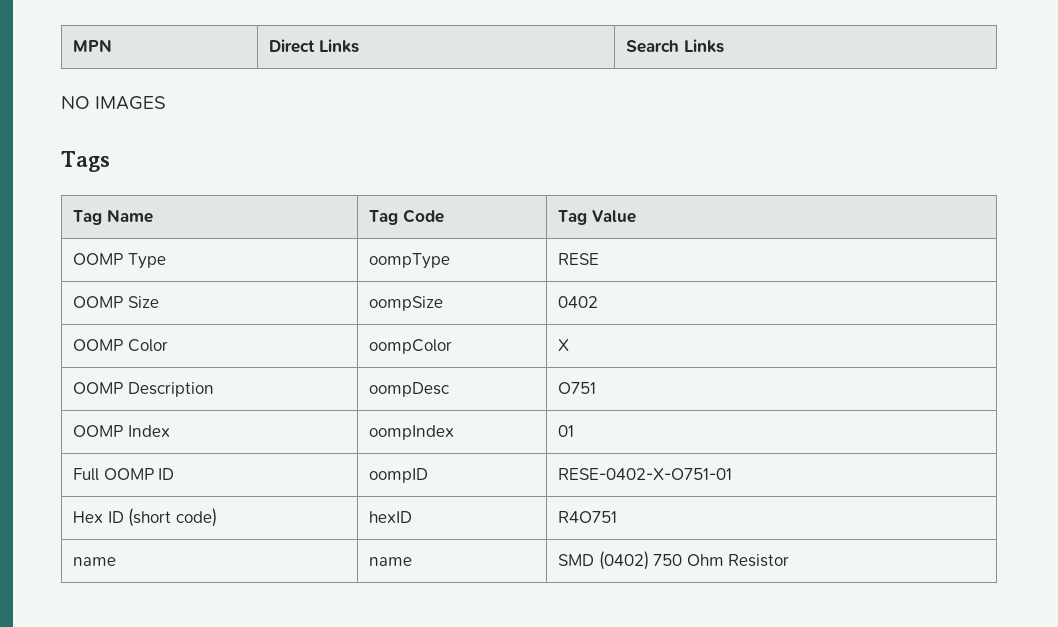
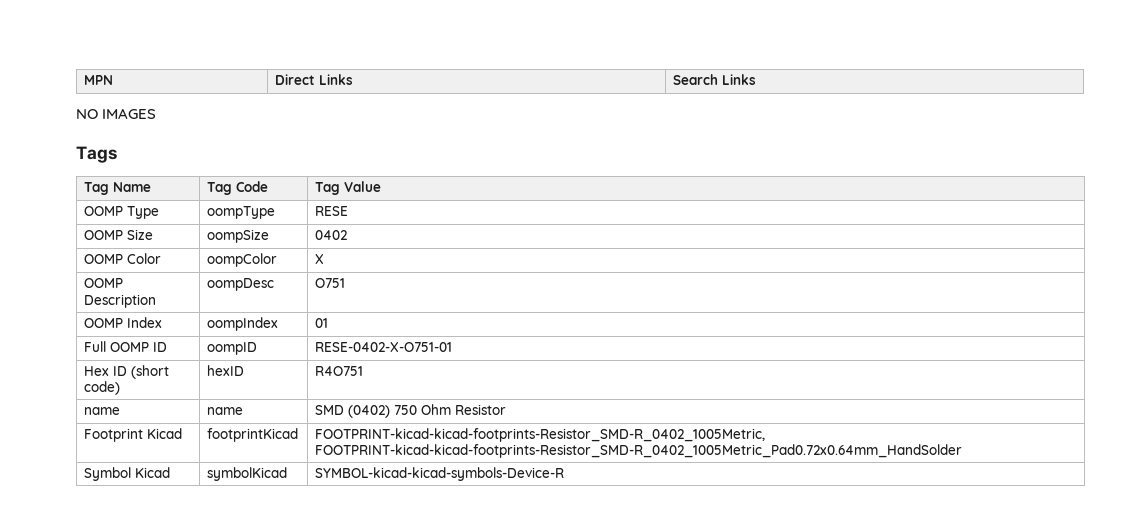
+ Footprint Kicad | footprintKicad | FOOTPRINT-kicad-kicad-footprints-Resistor_SMD-R_0402_1005Metric, FOOTPRINT-kicad-kicad-footprints-Resistor_SMD-R_0402_1005Metric_Pad0.72x0.64mm_HandSolder
+ Symbol Kicad | symbolKicad | SYMBOL-kicad-kicad-symbols-Device-R

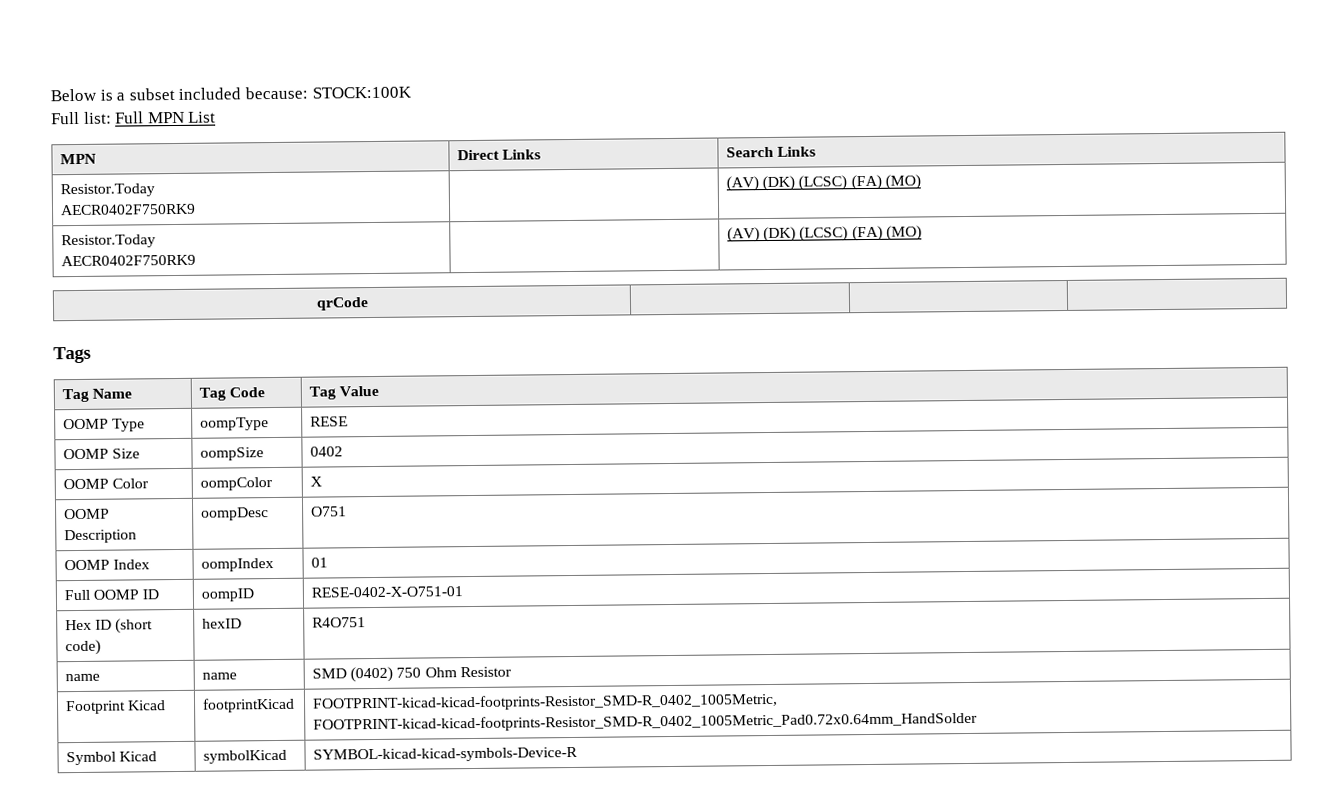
+ Below is a subset included because: STOCK:100K
+ Full list: Full MPN List
  MPN | Direct Links | Search Links
- NO IMAGES
+ Resistor.Today
+ AECR0402F750RK9 | | (AV) (DK) (LCSC) (FA) (MO)
+ Resistor.Today
+ AECR0402F750RK9 | | (AV) (DK) (LCSC) (FA) (MO)
+ qrCode | | |

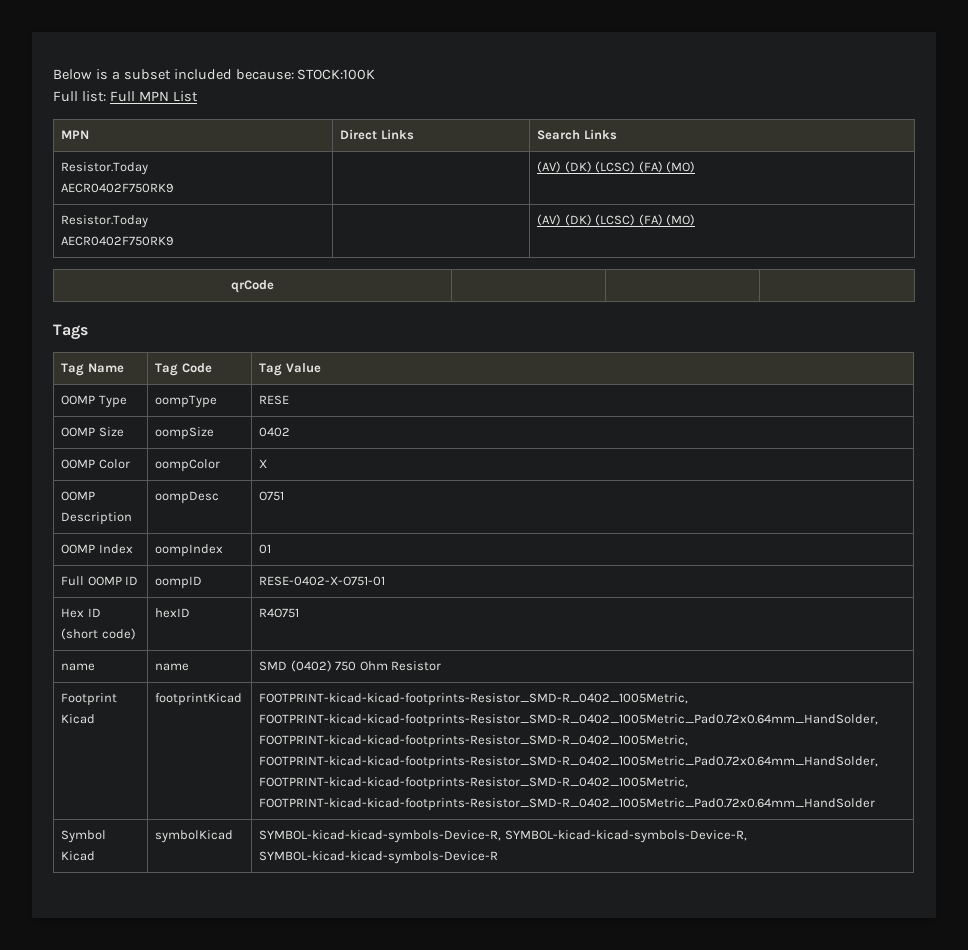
- Footprint Kicad | footprintKicad | FOOTPRINT-kicad-kicad-footprints-Resistor_SMD-R_0402_1005Metric, FOOTPRINT-kicad-kicad-footprints-Resistor_SMD-R_0402_1005Metric_Pad0.72x0.64mm_HandSolder
+ Footprint Kicad | footprintKicad | FOOTPRINT-kicad-kicad-footprints-Resistor_SMD-R_0402_1005Metric, FOOTPRINT-kicad-kicad-footprints-Resistor_SMD-R_0402_1005Metric_Pad0.72x0.64mm_HandSolder, FOOTPRINT-kicad-kicad-footprints-Resistor_SMD-R_0402_1005Metric, FOOTPRINT-kicad-kicad-footprints-Resistor_SMD-R_0402_1005Metric_Pad0.72x0.64mm_HandSolder, FOOTPRINT-kicad-kicad-footprints-Resistor_SMD-R_0402_1005Metric, FOOTPRINT-kicad-kicad-footprints-Resistor_SMD-R_0402_1005Metric_Pad0.72x0.64mm_HandSolder
- Symbol Kicad | symbolKicad | SYMBOL-kicad-kicad-symbols-Device-R
+ Symbol Kicad | symbolKicad | SYMBOL-kicad-kicad-symbols-Device-R, SYMBOL-kicad-kicad-symbols-Device-R, SYMBOL-kicad-kicad-symbols-Device-R

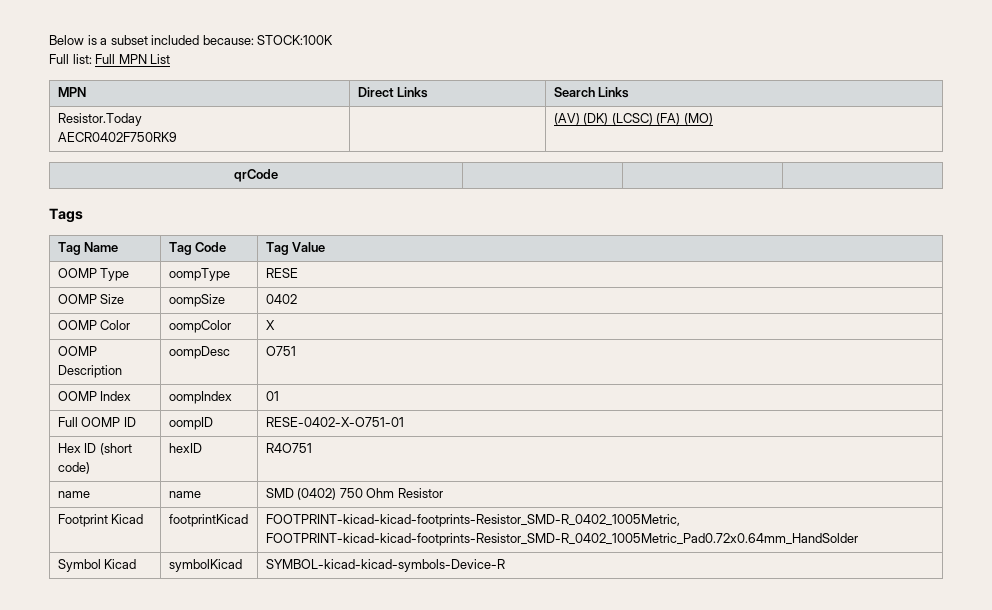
  MPN | Direct Links | Search Links
- Resistor.Today
- AECR0402F750RK9 | | (AV) (DK) (LCSC) (FA) (MO)
- Footprint Kicad | footprintKicad | FOOTPRINT-kicad-kicad-footprints-Resistor_SMD-R_0402_1005Metric, FOOTPRINT-kicad-kicad-footprints-Resistor_SMD-R_0402_1005Metric_Pad0.72x0.64mm_HandSolder, FOOTPRINT-kicad-kicad-footprints-Resistor_SMD-R_0402_1005Metric, FOOTPRINT-kicad-kicad-footprints-Resistor_SMD-R_0402_1005Metric_Pad0.72x0.64mm_HandSolder, FOOTPRINT-kicad-kicad-footprints-Resistor_SMD-R_0402_1005Metric, FOOTPRINT-kicad-kicad-footprints-Resistor_SMD-R_0402_1005Metric_Pad0.72x0.64mm_HandSolder
+ Footprint Kicad | footprintKicad | FOOTPRINT-kicad-kicad-footprints-Resistor_SMD-R_0402_1005Metric, FOOTPRINT-kicad-kicad-footprints-Resistor_SMD-R_0402_1005Metric_Pad0.72x0.64mm_HandSolder
- Symbol Kicad | symbolKicad | SYMBOL-kicad-kicad-symbols-Device-R, SYMBOL-kicad-kicad-symbols-Device-R, SYMBOL-kicad-kicad-symbols-Device-R
+ Symbol Kicad | symbolKicad | SYMBOL-kicad-kicad-symbols-Device-R

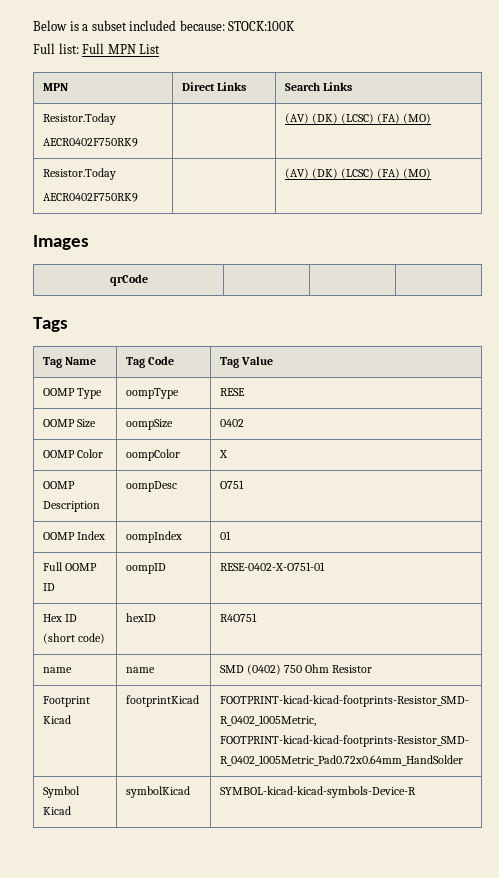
  MPN | Direct Links | Search Links
  Resistor.Today
  AECR0402F750RK9 | | (AV) (DK) (LCSC) (FA) (MO)
+ Resistor.Today
+ AECR0402F750RK9 | | (AV) (DK) (LCSC) (FA) (MO)
+ Images

